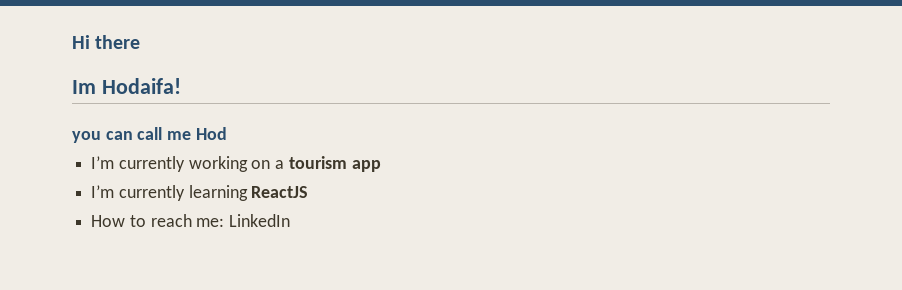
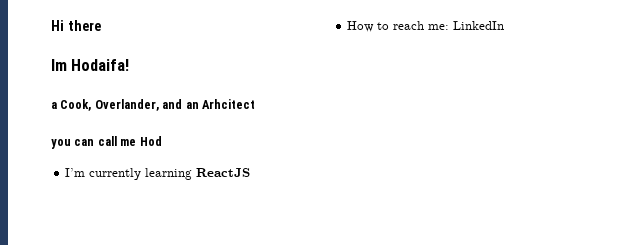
+ a Cook, Overlander, and an Arhcitect
- I’m currently working on a tourism app

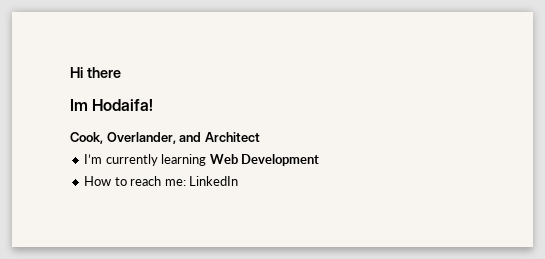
- a Cook, Overlander, and an Arhcitect
- you can call me Hod
+ Cook, Overlander, and Architect
- I’m currently learning ReactJS
+ I’m currently learning Web Development

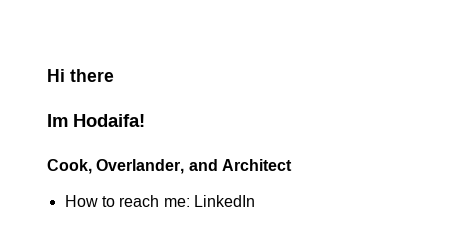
- I’m currently learning Web Development

